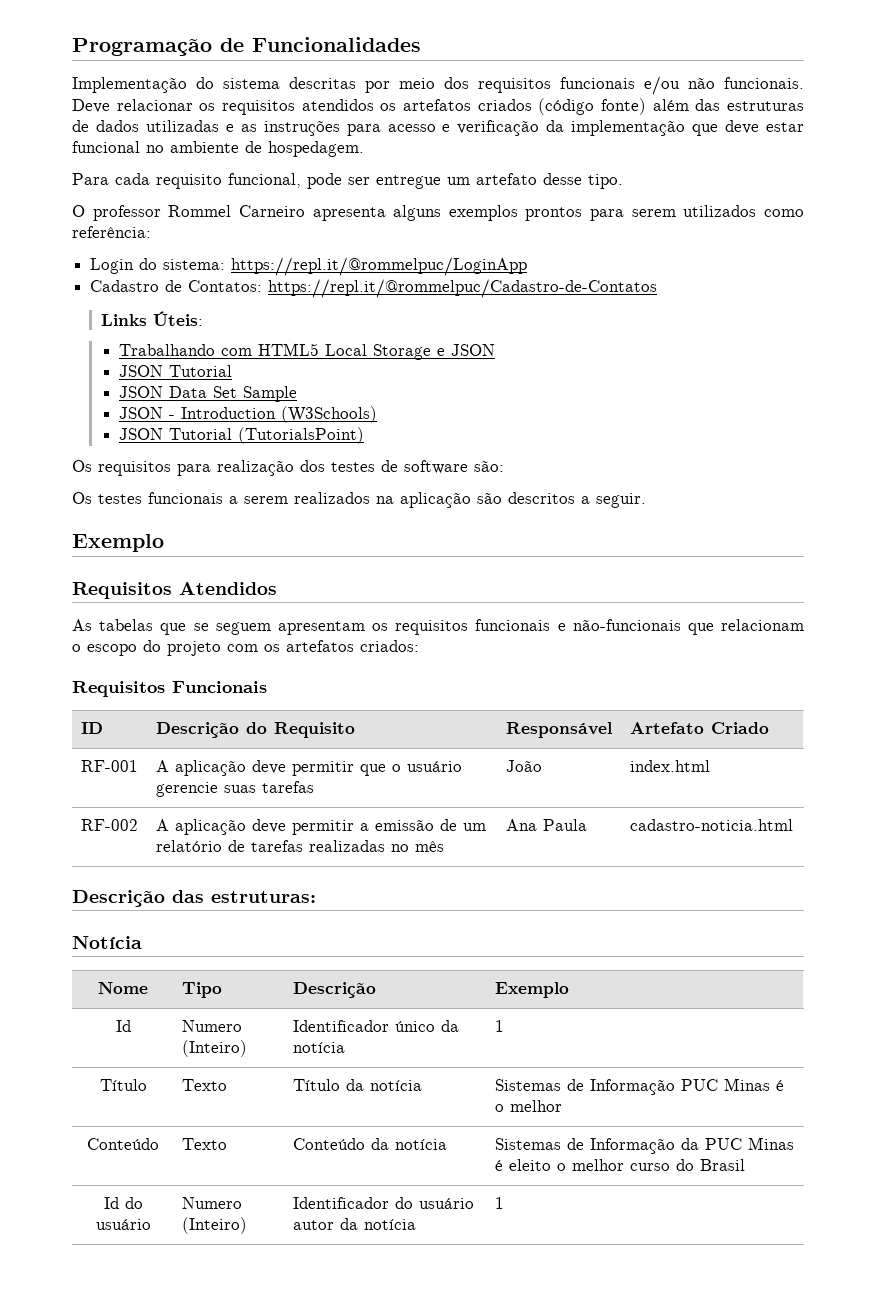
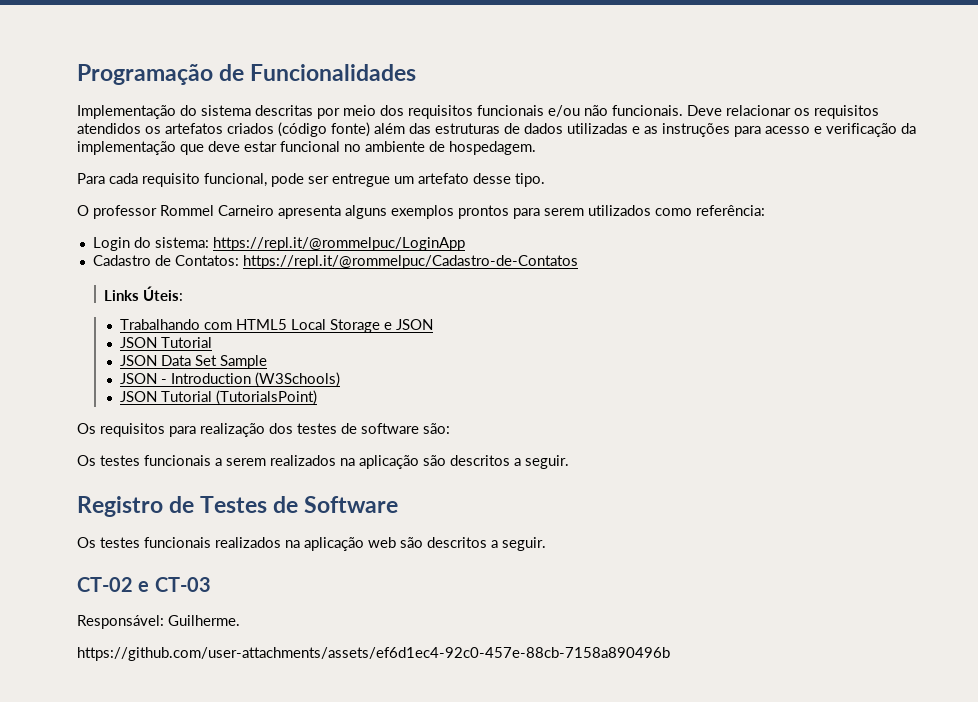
  Os testes funcionais a serem realizados na aplicação são descritos a seguir.
- Exemplo
- Requisitos Atendidos
- As tabelas que se seguem apresentam os requisitos funcionais e não-funcionais que relacionam o escopo do projeto com os artefatos criados:
- Requisitos Funcionais
- ID | Descrição do Requisito | Responsável | Artefato Criado
- RF-001 | A aplicação deve permitir que o usuário gerencie suas tarefas | João | index.html
- RF-002 | A aplicação deve permitir a emissão de um relatório de tarefas realizadas no mês | Ana Paula | cadastro-noticia.html
- Descrição das estruturas:
- Notícia
- Nome | Tipo | Descrição | Exemplo
- Id | Numero (Inteiro) | Identificador único da notícia | 1
- Título | Texto | Título da notícia | Sistemas de Informação PUC Minas é o melhor
- Conteúdo | Texto | Conteúdo da notícia | Sistemas de Informação da PUC Minas é eleito o melhor curso do Brasil
- Id do usuário | Numero (Inteiro) | Identificador do usuário autor da notícia | 1
+ Registro de Testes de Software
+ Os testes funcionais realizados na aplicação web são descritos a seguir.
+ CT-02 e CT-03
+ Responsável: Guilherme.
+ https://github.com/user-attachments/assets/ef6d1ec4-92c0-457e-88cb-7158a890496b

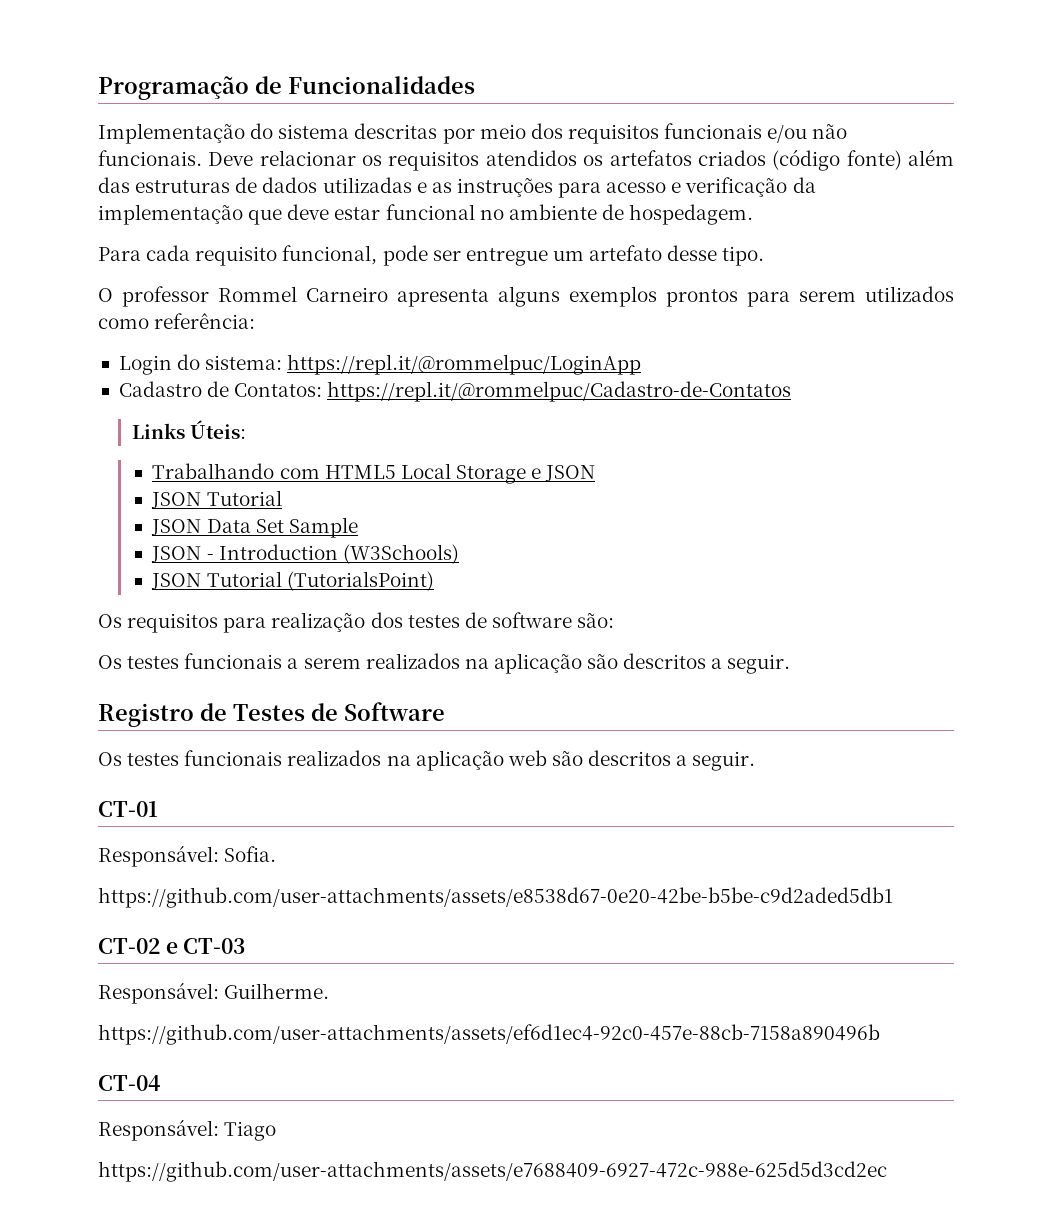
+ CT-01
+ Responsável: Sofia.
+ https://github.com/user-attachments/assets/e8538d67-0e20-42be-b5be-c9d2aded5db1
+ CT-04
+ Responsável: Tiago
+ https://github.com/user-attachments/assets/e7688409-6927-472c-988e-625d5d3cd2ec

